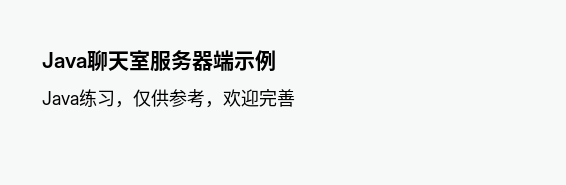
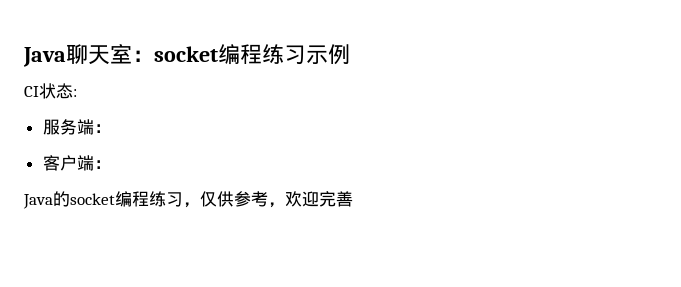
- Java聊天室服务器端示例
- Java练习，仅供参考，欢迎完善
+ Java聊天室：socket编程练习示例
+ CI状态:
+ 服务端：
+ 客户端：
+ Java的socket编程练习，仅供参考，欢迎完善

